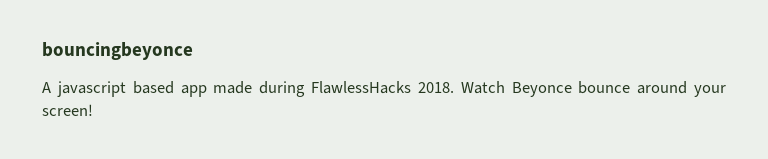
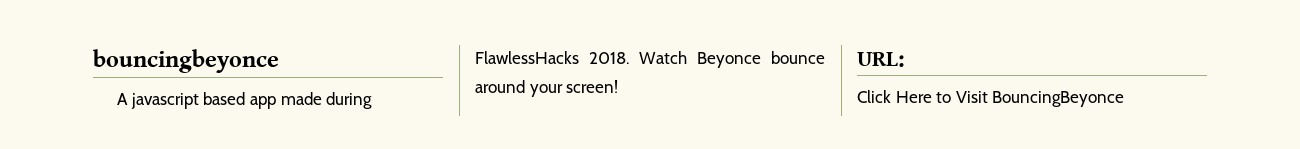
+ URL:
+ Click Here to Visit BouncingBeyonce

